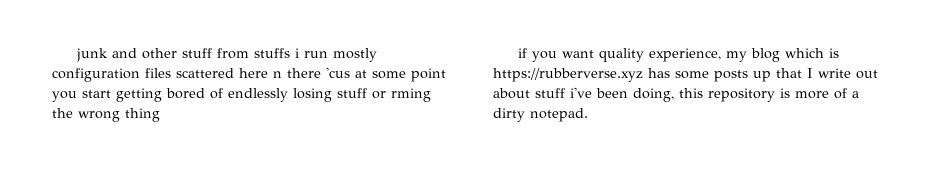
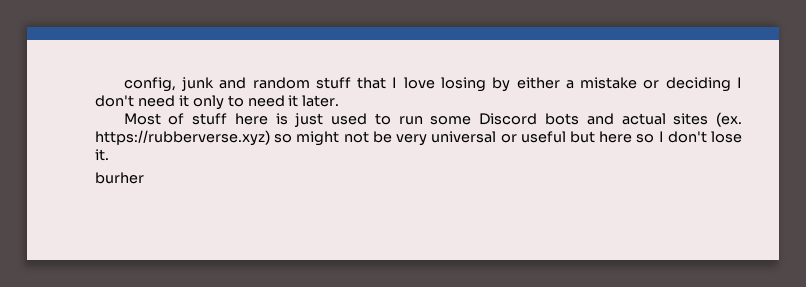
- junk and other stuff from stuffs i run mostly configuration files scattered here n there 'cus at some point you start getting bored of endlessly losing stuff or rming the wrong thing
- if you want quality experience, my blog which is https://rubberverse.xyz has some posts up that I write out about stuff i've been doing, this repository is more of a dirty notepad.
+ config, junk and random stuff that I love losing by either a mistake or deciding I don't need it only to need it later.
+ Most of stuff here is just used to run some Discord bots and actual sites (ex. https://rubberverse.xyz) so might not be very universal or useful but here so I don't lose it.
+ burher

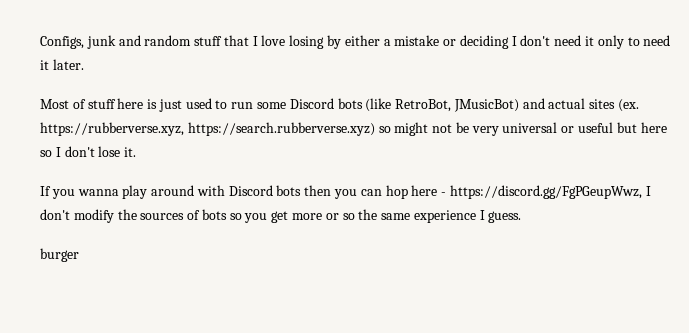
- config, junk and random stuff that I love losing by either a mistake or deciding I don't need it only to need it later.
+ Configs, junk and random stuff that I love losing by either a mistake or deciding I don't need it only to need it later.
- Most of stuff here is just used to run some Discord bots and actual sites (ex. https://rubberverse.xyz) so might not be very universal or useful but here so I don't lose it.
+ Most of stuff here is just used to run some Discord bots (like RetroBot, JMusicBot) and actual sites (ex. https://rubberverse.xyz, https://search.rubberverse.xyz) so might not be very universal or useful but here so I don't lose it.
- burher
+ If you wanna play around with Discord bots then you can hop here - https://discord.gg/FgPGeupWwz, I don't modify the sources of bots so you get more or so the same experience I guess.
+ burger

